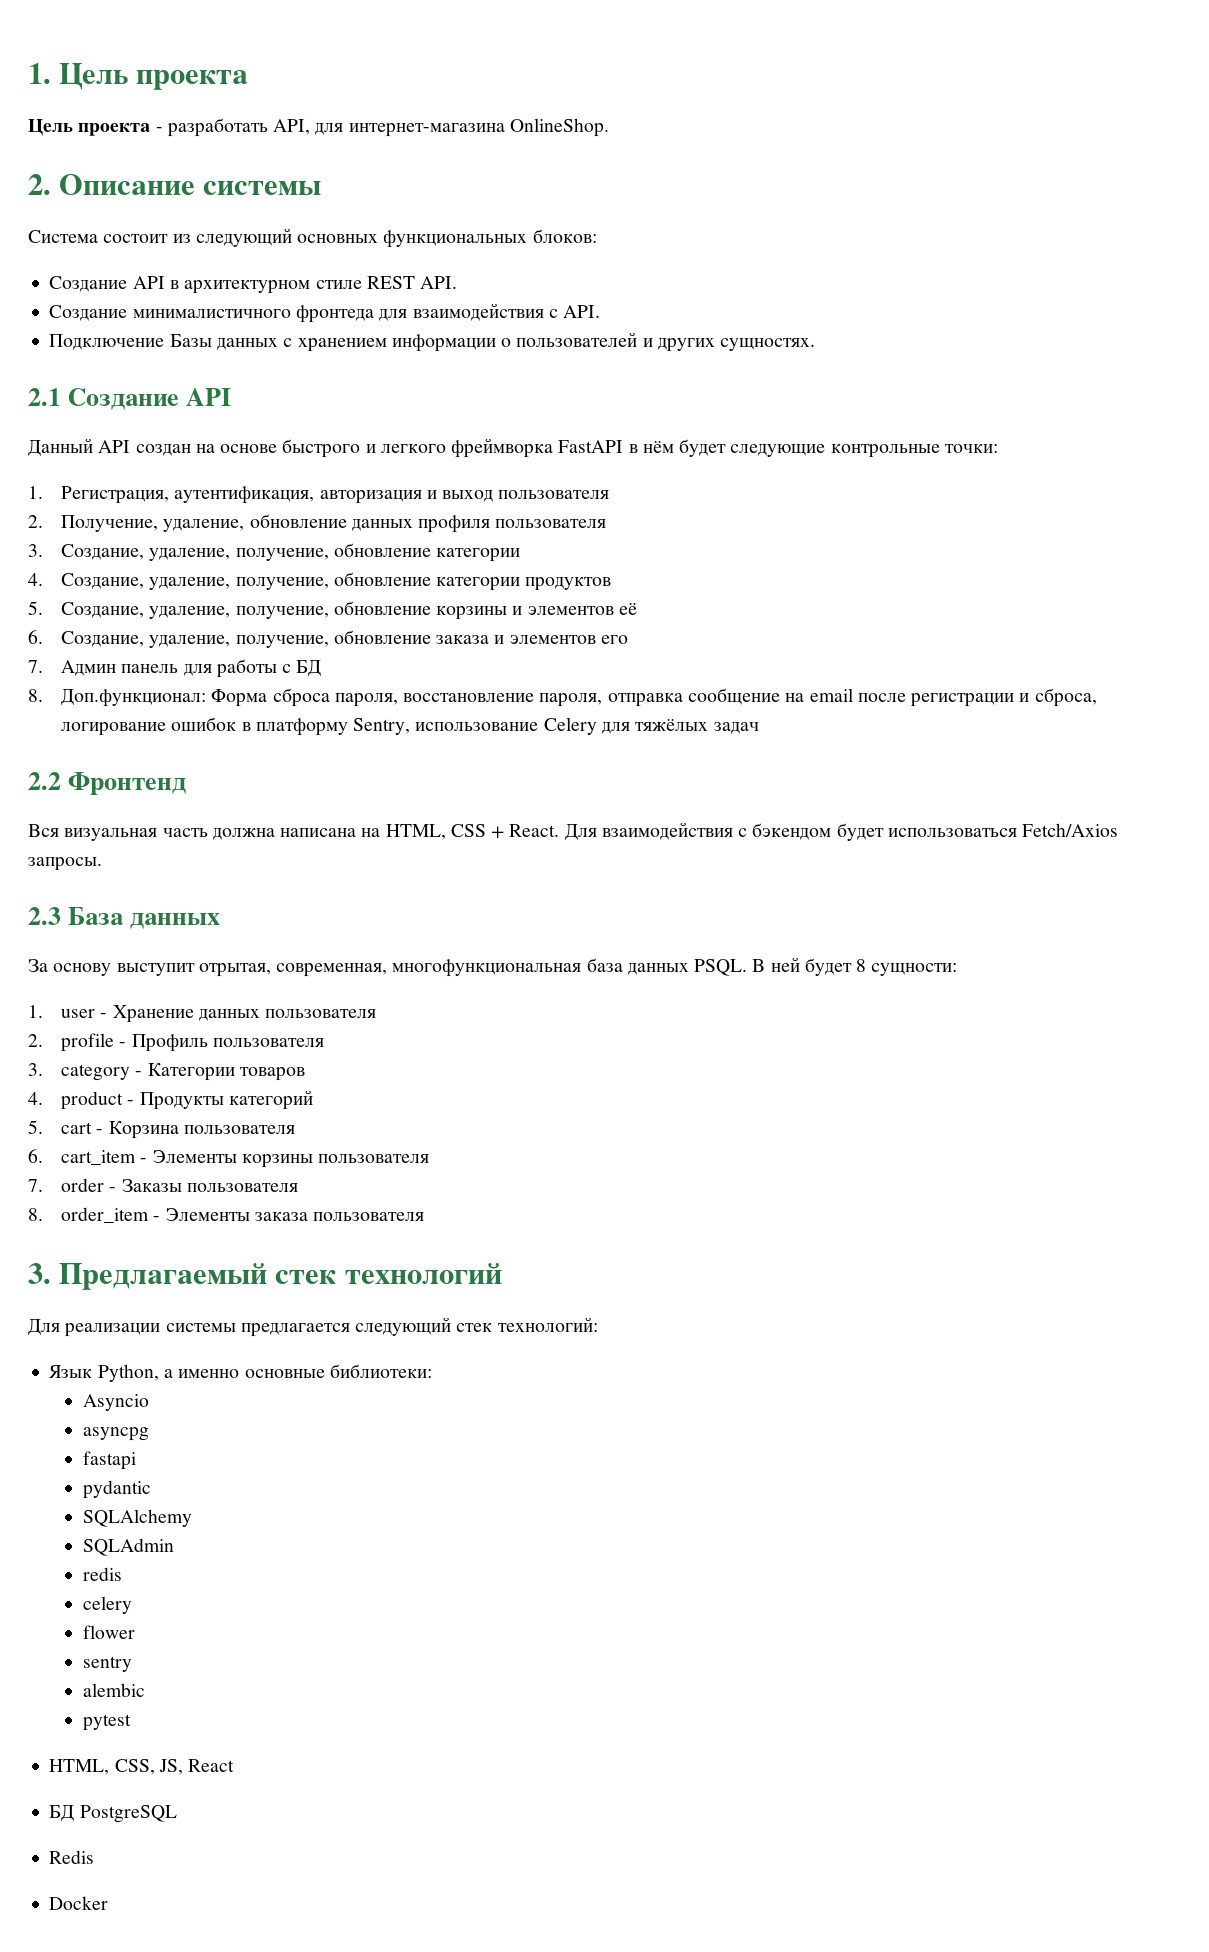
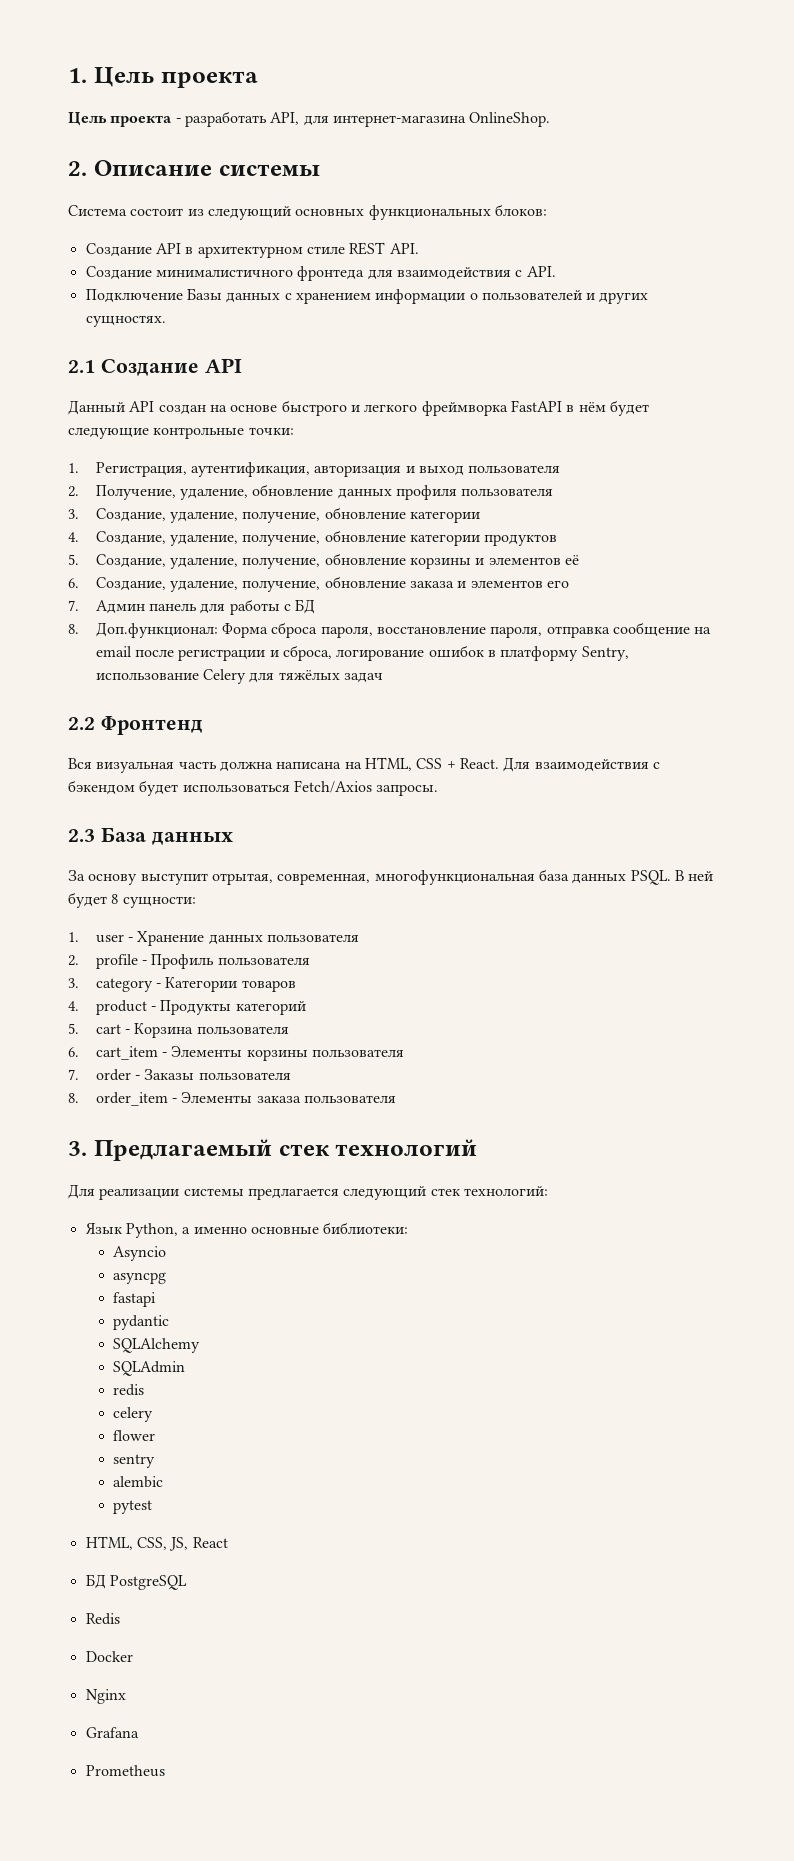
+ Nginx
+ Grafana
+ Prometheus

